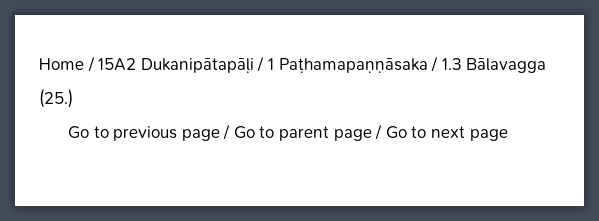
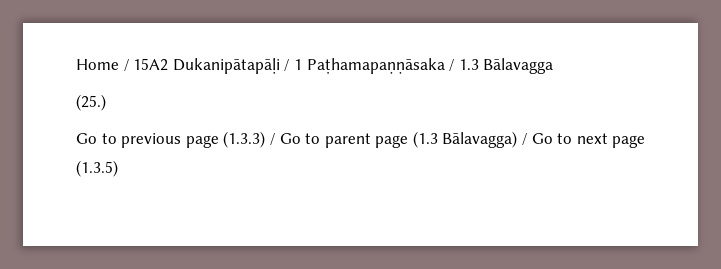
- Go to previous page / Go to parent page / Go to next page
+ Go to previous page (1.3.3) / Go to parent page (1.3 Bālavagga) / Go to next page (1.3.5)

